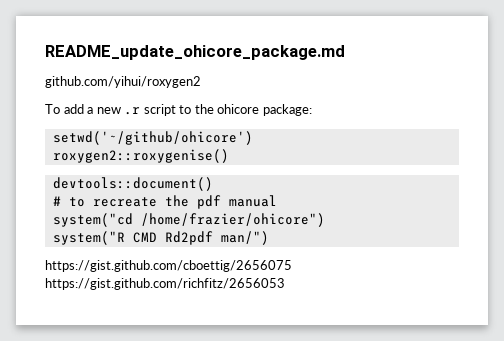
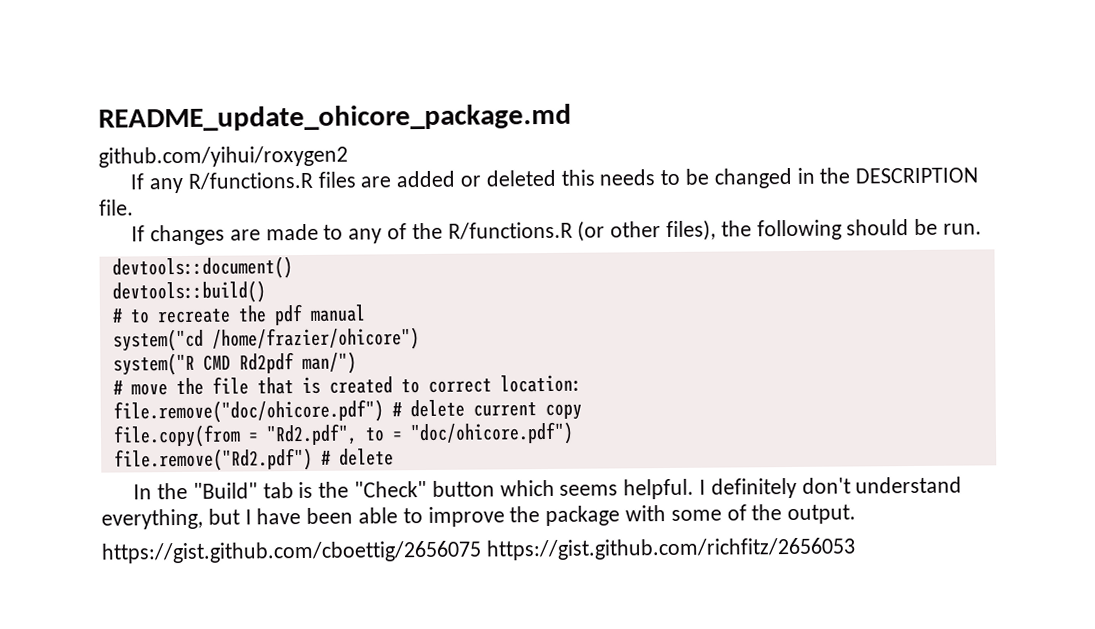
- To add a new .r script to the ohicore package:
- setwd('~/github/ohicore')
- roxygen2::roxygenise()
+ If any R/functions.R files are added or deleted this needs to be changed in the DESCRIPTION file.
+ If changes are made to any of the R/functions.R (or other files), the following should be run.
+ devtools::build()
+ # move the file that is created to correct location:
+ file.remove("doc/ohicore.pdf") # delete current copy
+ file.copy(from = "Rd2.pdf", to = "doc/ohicore.pdf")
+ file.remove("Rd2.pdf") # delete
+ In the "Build" tab is the "Check" button which seems helpful. I definitely don't understand everything, but I have been able to improve the package with some of the output.

